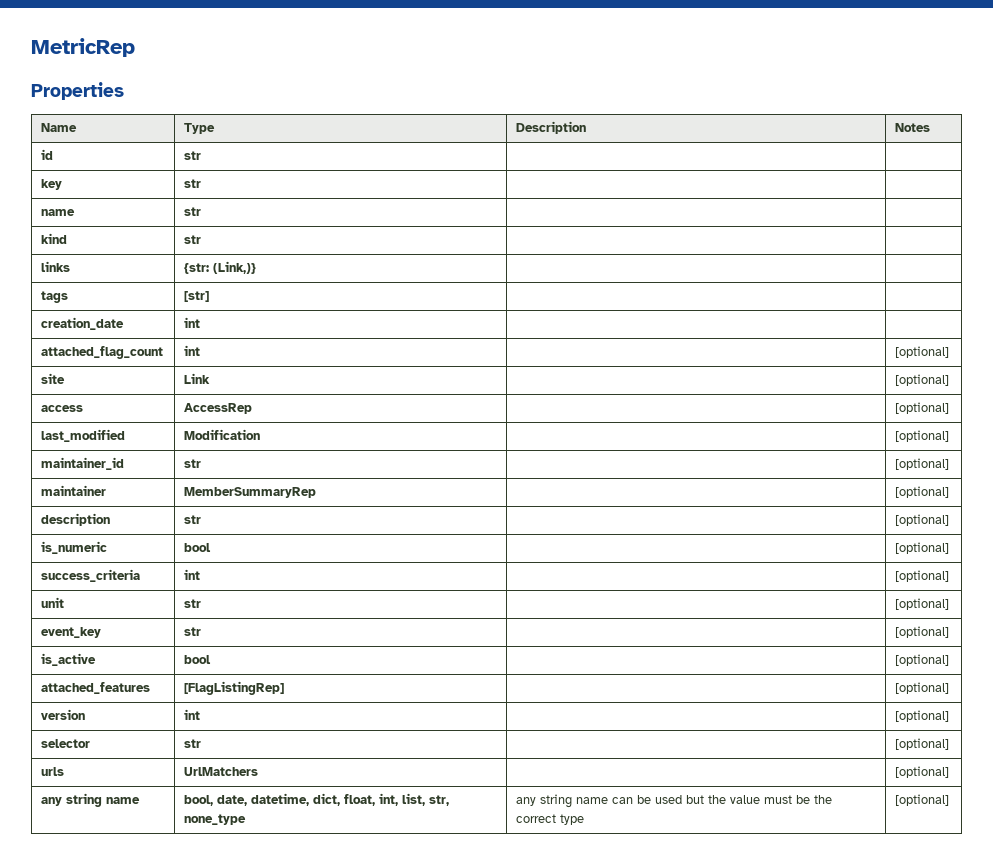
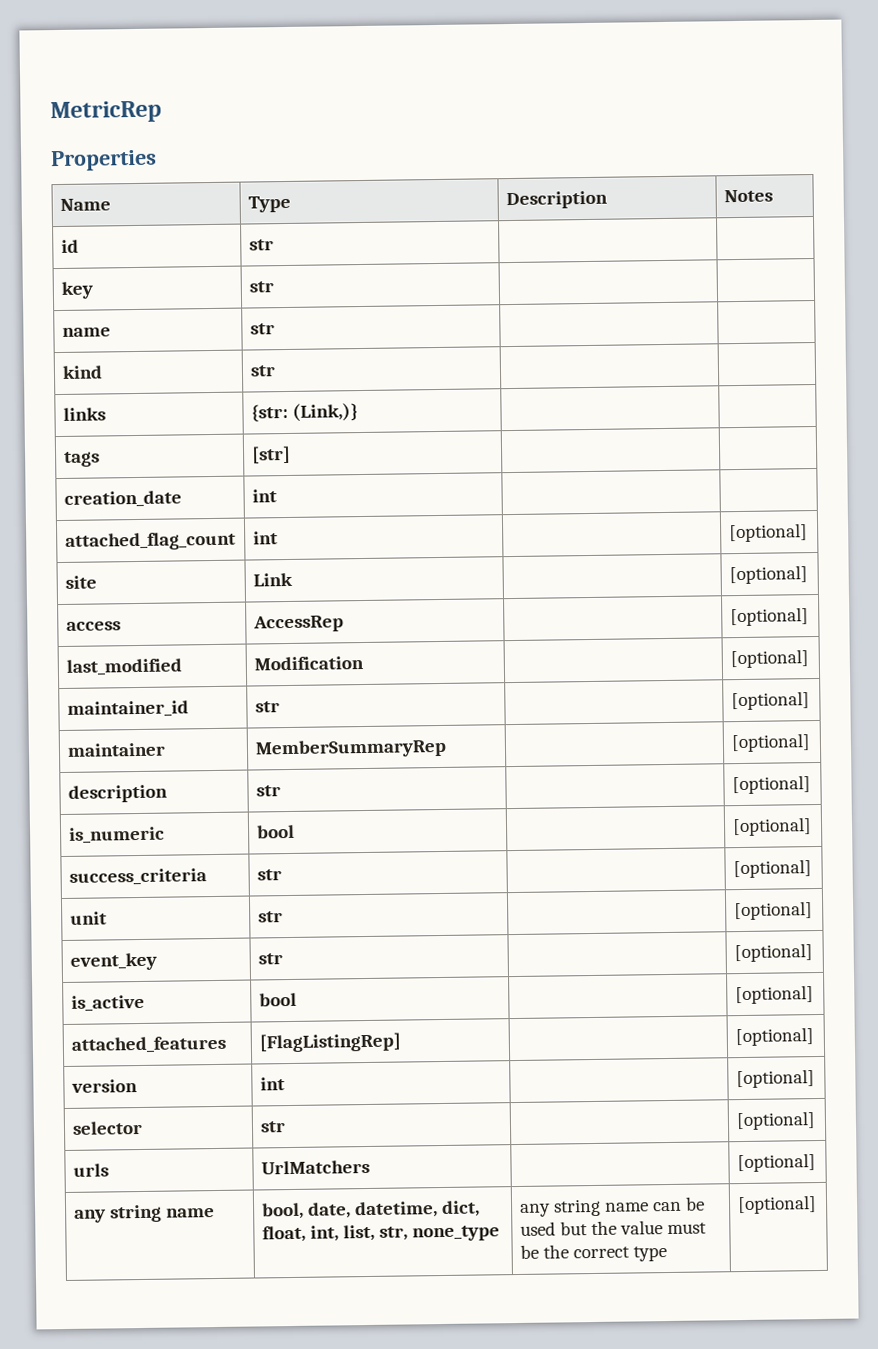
- success_criteria | int | | [optional]
+ success_criteria | str | | [optional]

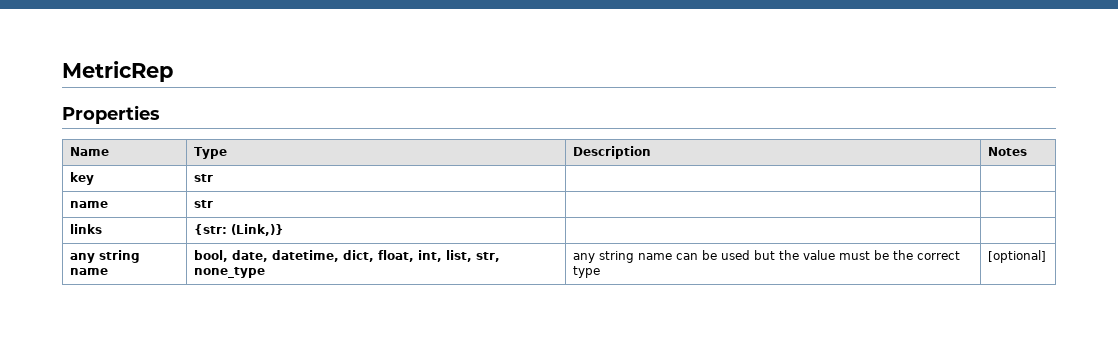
- id | str | |
- kind | str | |
- tags | [str] | |
- creation_date | int | |
- attached_flag_count | int | | [optional]
- site | Link | | [optional]
- access | AccessRep | | [optional]
- last_modified | Modification | | [optional]
- maintainer_id | str | | [optional]
- maintainer | MemberSummaryRep | | [optional]
- description | str | | [optional]
- is_numeric | bool | | [optional]
- success_criteria | str | | [optional]
- unit | str | | [optional]
- event_key | str | | [optional]
- is_active | bool | | [optional]
- attached_features | [FlagListingRep] | | [optional]
- version | int | | [optional]
- selector | str | | [optional]
- urls | UrlMatchers | | [optional]

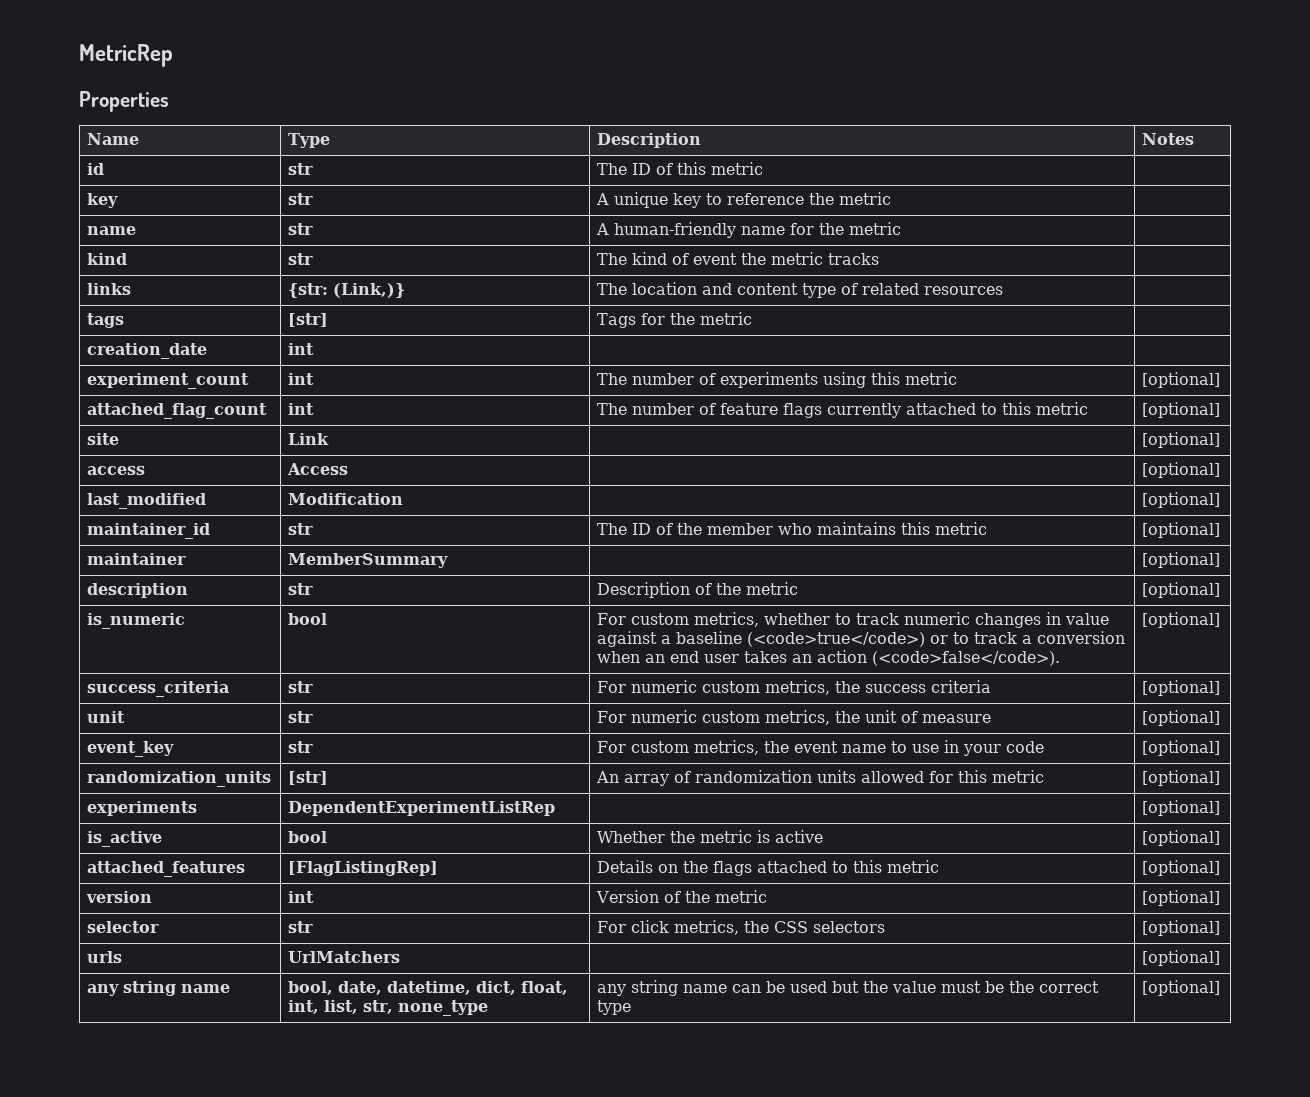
- key | str | |
- name | str | |
- links | {str: (Link,)} | |
+ id | str | The ID of this metric |
+ key | str | A unique key to reference the metric |
+ name | str | A human-friendly name for the metric |
+ kind | str | The kind of event the metric tracks |
+ links | {str: (Link,)} | The location and content type of related resources |
+ tags | [str] | Tags for the metric |
+ creation_date | int | |
+ experiment_count | int | The number of experiments using this metric | [optional]
+ attached_flag_count | int | The number of feature flags currently attached to this metric | [optional]
+ site | Link | | [optional]
+ access | Access | | [optional]
+ last_modified | Modification | | [optional]
+ maintainer_id | str | The ID of the member who maintains this metric | [optional]
+ maintainer | MemberSummary | | [optional]
+ description | str | Description of the metric | [optional]
+ is_numeric | bool | For custom metrics, whether to track numeric changes in value against a baseline (<code>true</code>) or to track a conversion when an end user takes an action (<code>false</code>). | [optional]
+ success_criteria | str | For numeric custom metrics, the success criteria | [optional]
+ unit | str | For numeric custom metrics, the unit of measure | [optional]
+ event_key | str | For custom metrics, the event name to use in your code | [optional]
+ randomization_units | [str] | An array of randomization units allowed for this metric | [optional]
+ experiments | DependentExperimentListRep | | [optional]
+ is_active | bool | Whether the metric is active | [optional]
+ attached_features | [FlagListingRep] | Details on the flags attached to this metric | [optional]
+ version | int | Version of the metric | [optional]
+ selector | str | For click metrics, the CSS selectors | [optional]
+ urls | UrlMatchers | | [optional]

